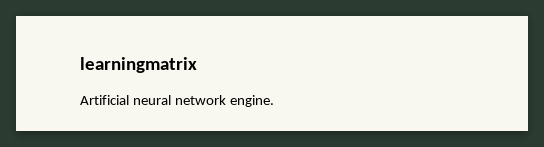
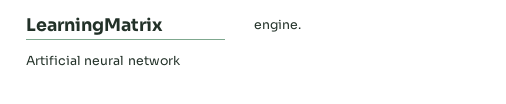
- learningmatrix
+ LearningMatrix

